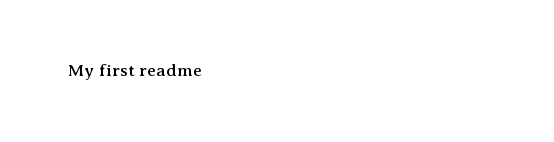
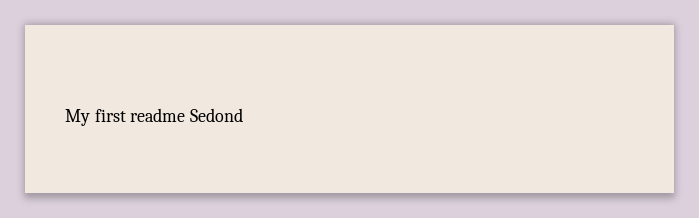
- My first readme
+ My first readme Sedond

